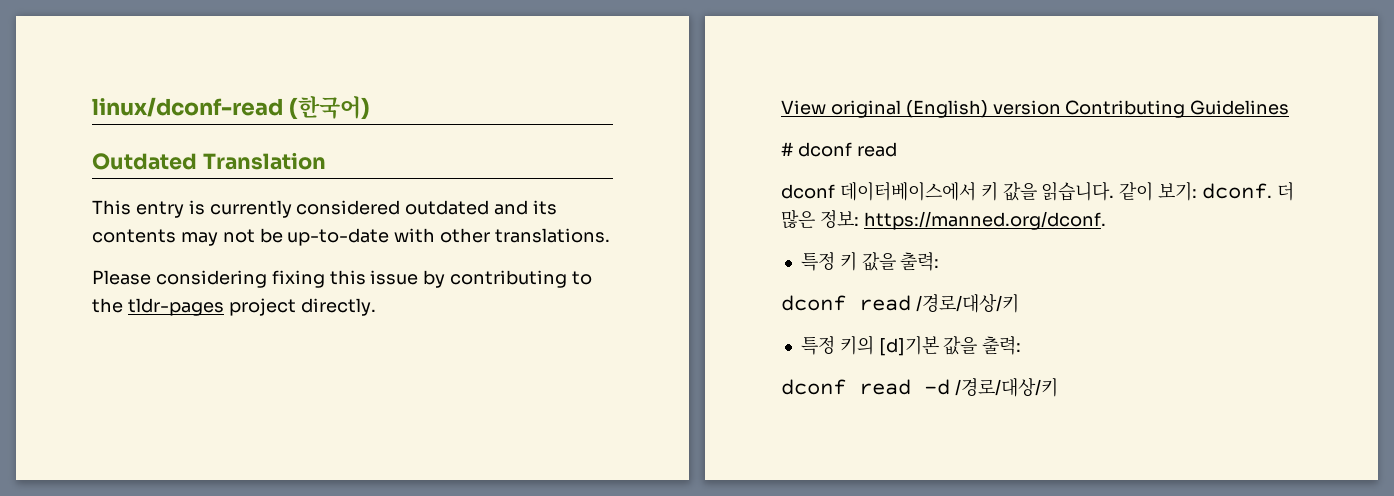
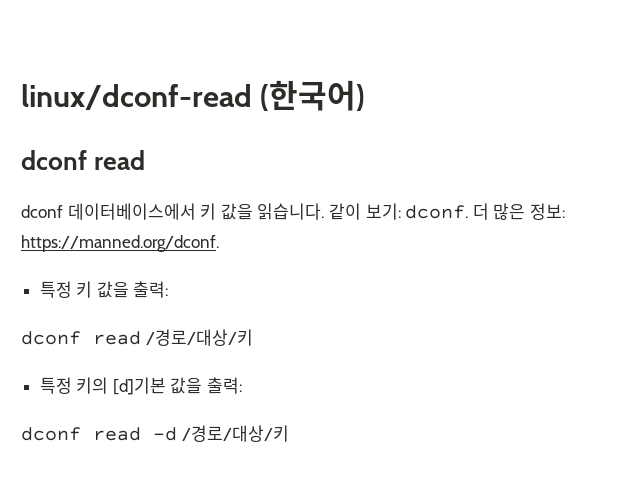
  linux/dconf-read (한국어)
- Outdated Translation
- This entry is currently considered outdated and its contents may not be up-to-date with other translations.
- Please considering fixing this issue by contributing to the tldr-pages project directly.
- View original (English) version Contributing Guidelines
- # dconf read
+ dconf read

